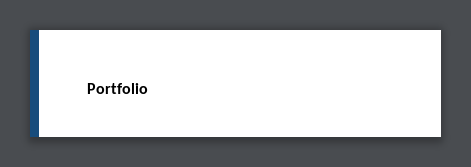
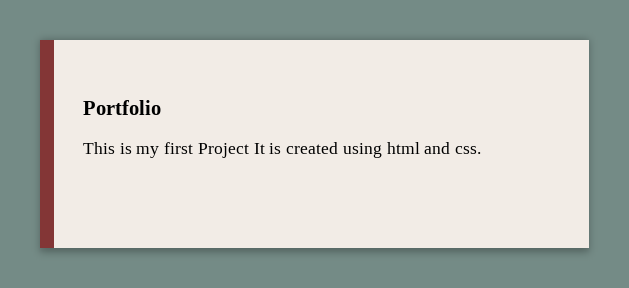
+ This is my first Project It is created using html and css.

